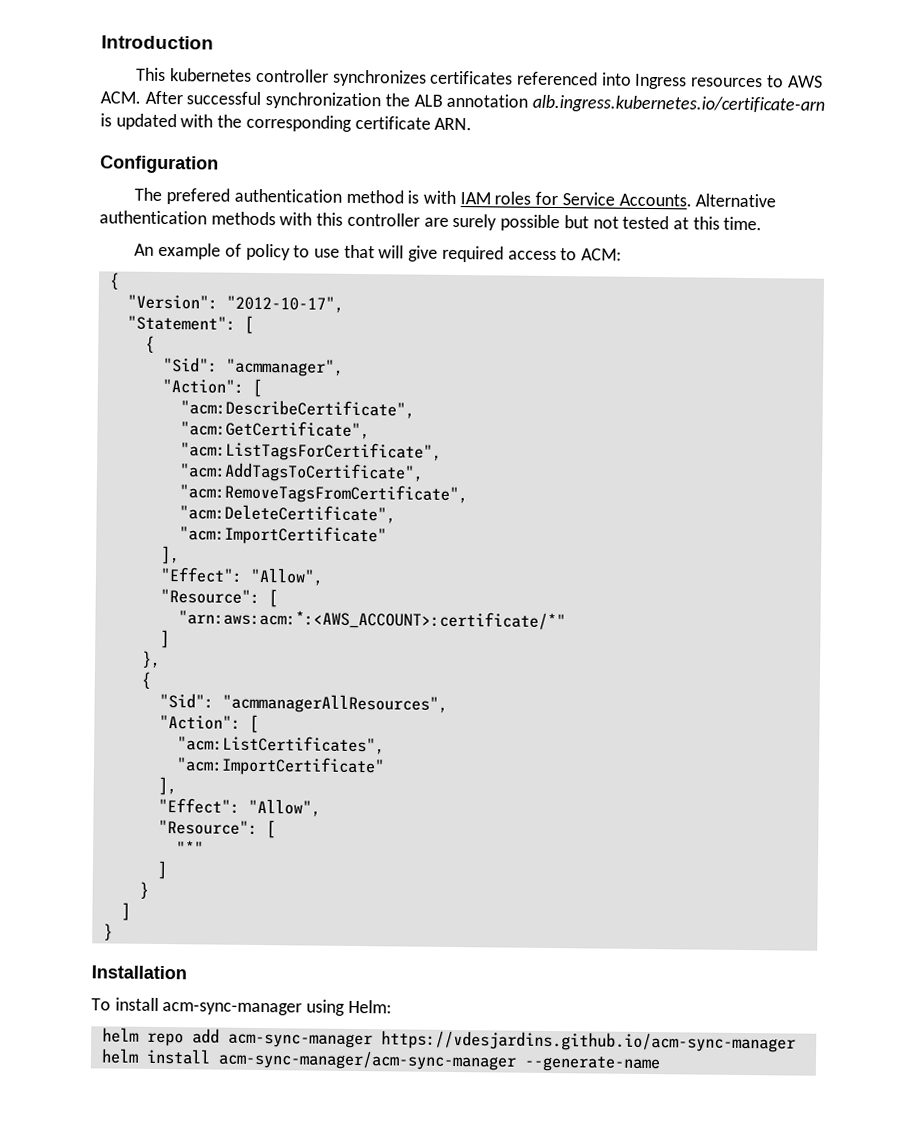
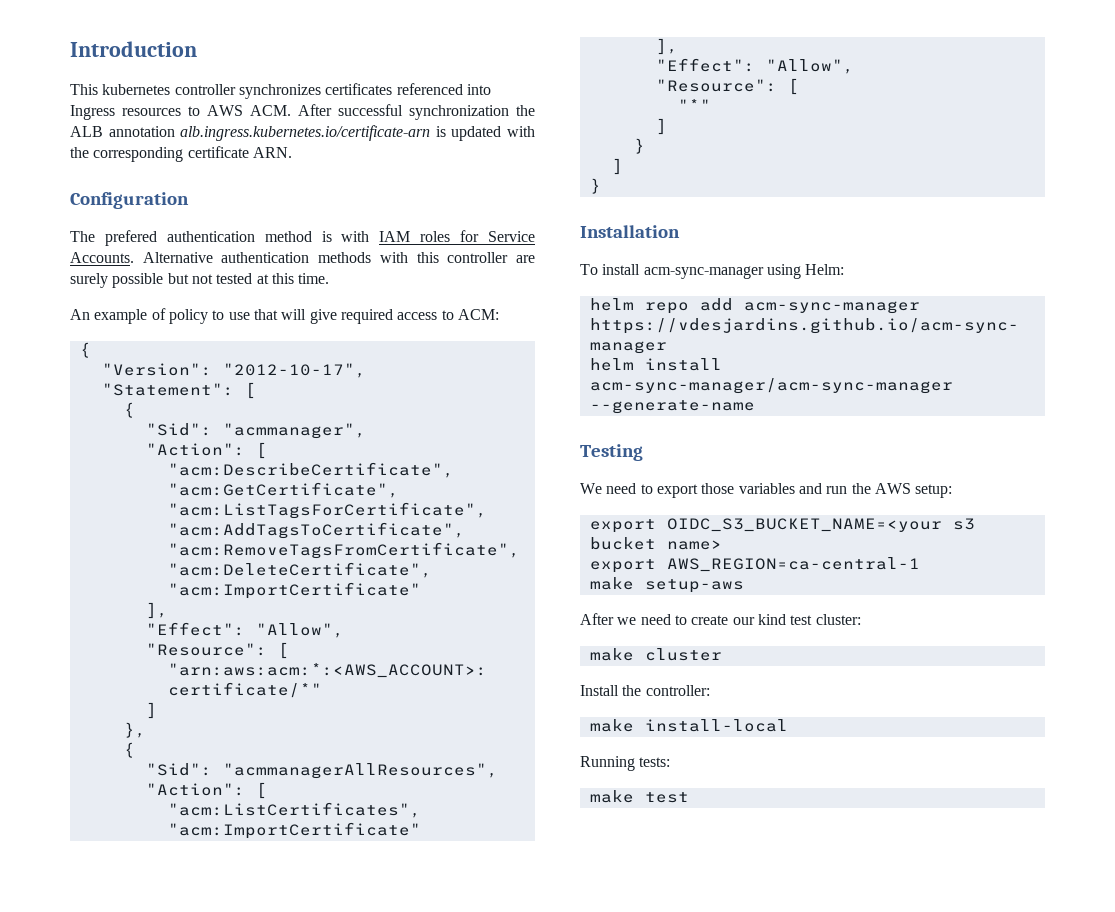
+ Testing
+ We need to export those variables and run the AWS setup:
+ export OIDC_S3_BUCKET_NAME=<your s3 bucket name>
+ export AWS_REGION=ca-central-1
+ make setup-aws
+ After we need to create our kind test cluster:
+ make cluster
+ Install the controller:
+ make install-local
+ Running tests:
+ make test

